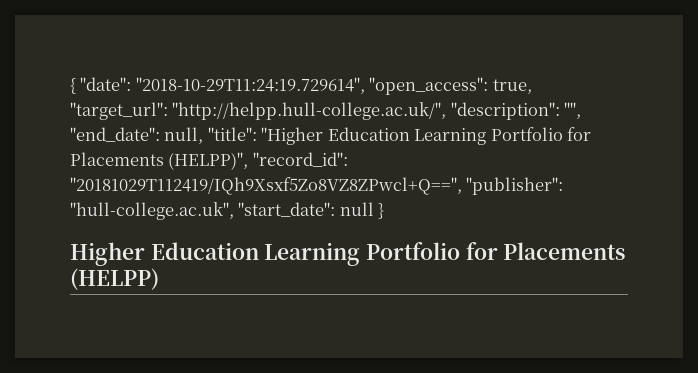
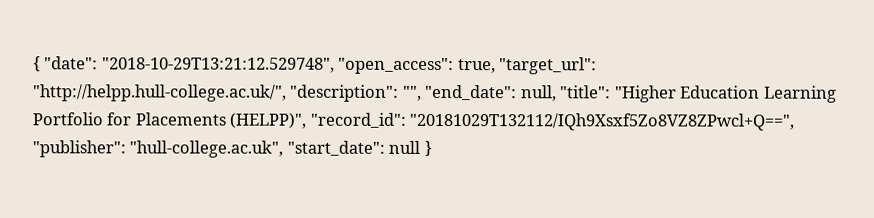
- { "date": "2018-10-29T11:24:19.729614", "open_access": true, "target_url": "http://helpp.hull-college.ac.uk/", "description": "", "end_date": null, "title": "Higher Education Learning Portfolio for Placements (HELPP)", "record_id": "20181029T112419/IQh9Xsxf5Zo8VZ8ZPwcl+Q==", "publisher": "hull-college.ac.uk", "start_date": null }
+ { "date": "2018-10-29T13:21:12.529748", "open_access": true, "target_url": "http://helpp.hull-college.ac.uk/", "description": "", "end_date": null, "title": "Higher Education Learning Portfolio for Placements (HELPP)", "record_id": "20181029T132112/IQh9Xsxf5Zo8VZ8ZPwcl+Q==", "publisher": "hull-college.ac.uk", "start_date": null }
- Higher Education Learning Portfolio for Placements (HELPP)

